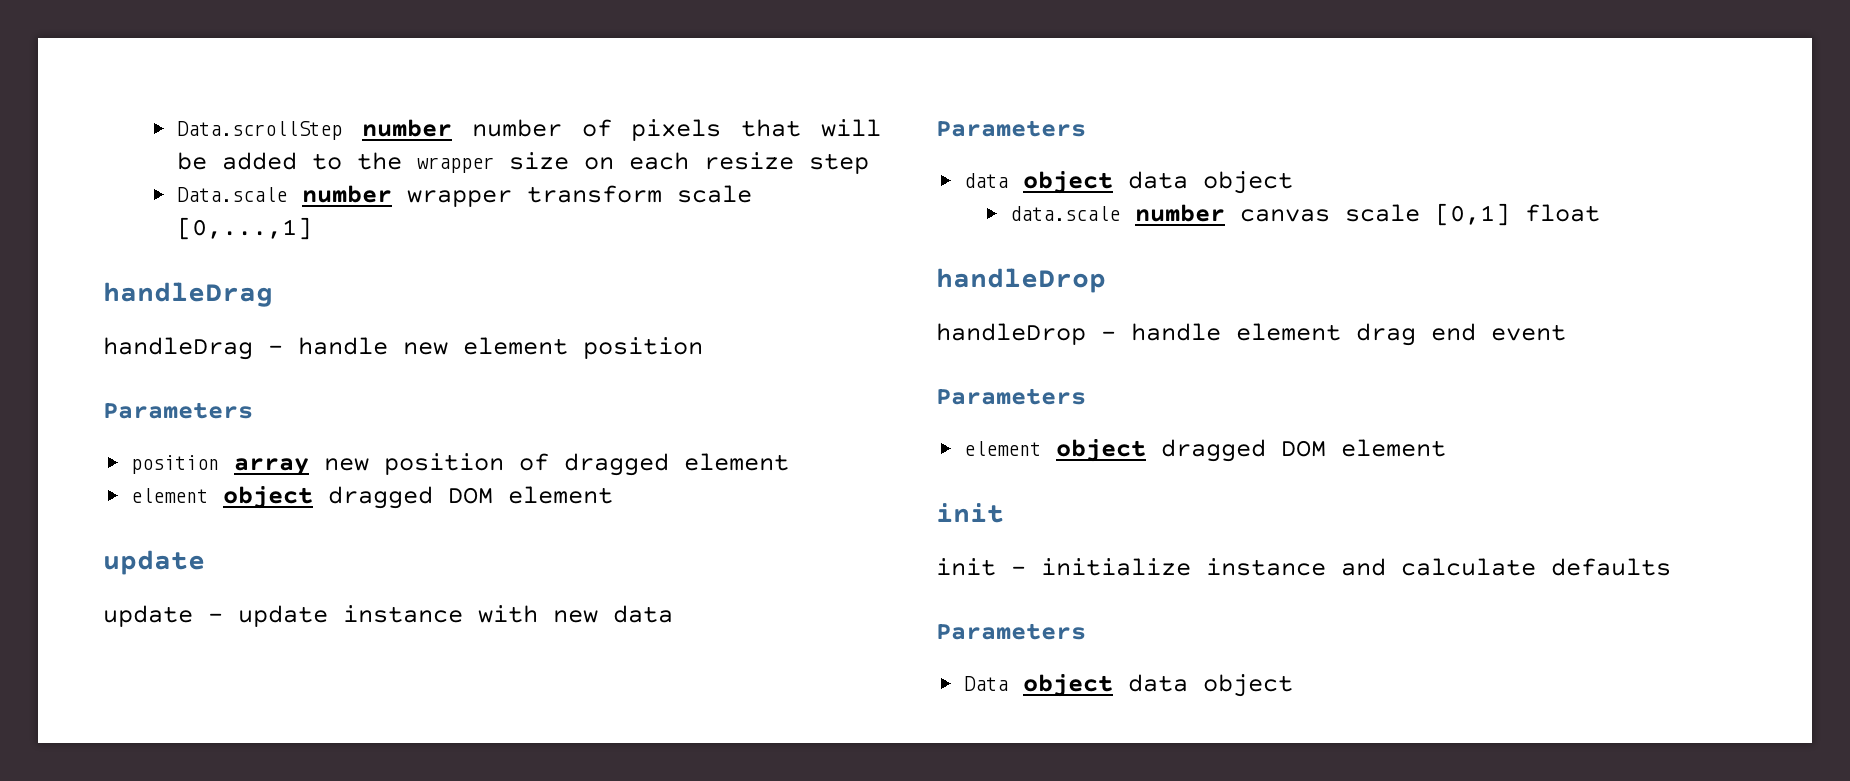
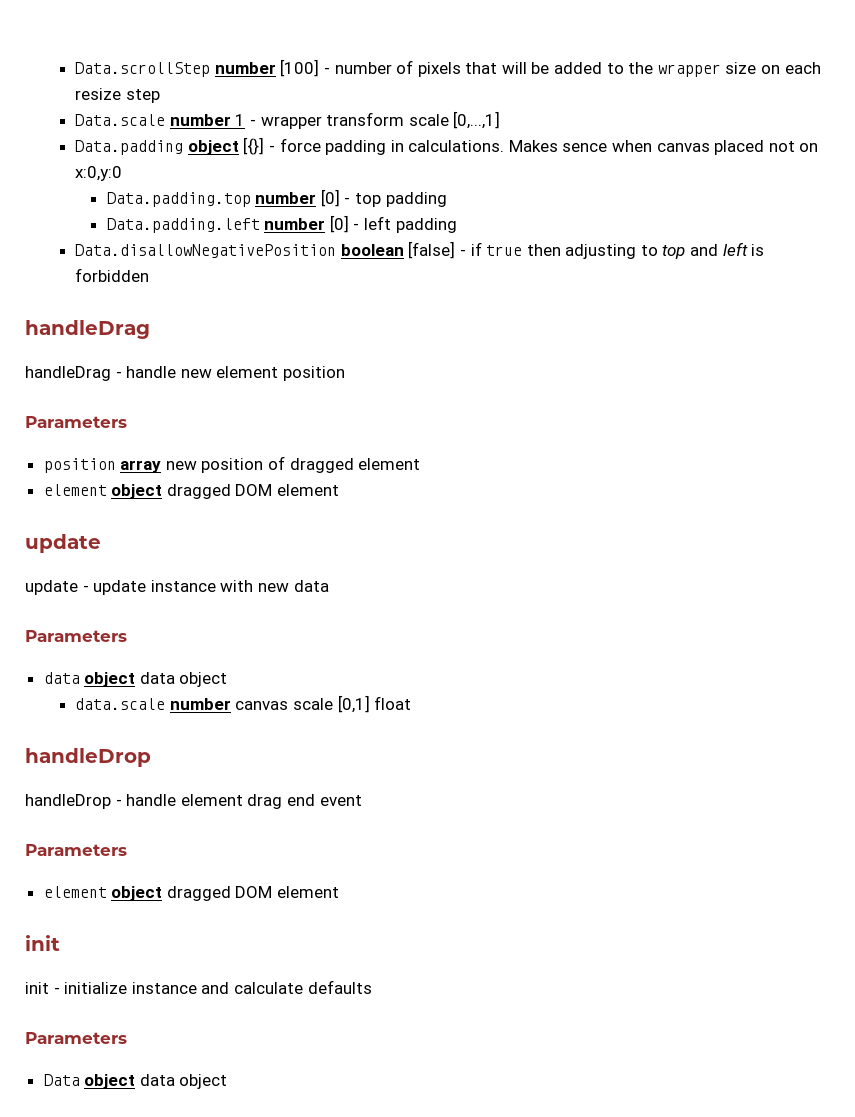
- Data.scrollStep number number of pixels that will be added to the wrapper size on each resize step
+ Data.scrollStep number [100] - number of pixels that will be added to the wrapper size on each resize step
- Data.scale number wrapper transform scale [0,...,1]
+ Data.scale number 1 - wrapper transform scale [0,...,1]
+ Data.padding object [{}] - force padding in calculations. Makes sence when canvas placed not on x:0,y:0
+ Data.padding.top number [0] - top padding
+ Data.padding.left number [0] - left padding
+ Data.disallowNegativePosition boolean [false] - if true then adjusting to top and left is forbidden

